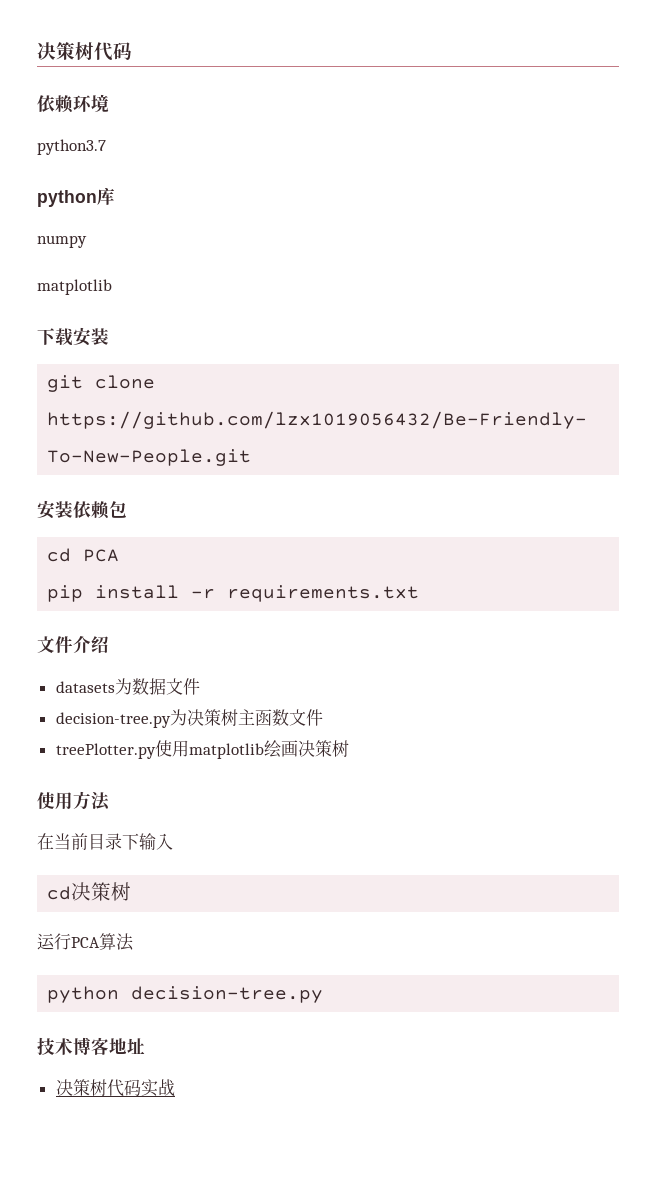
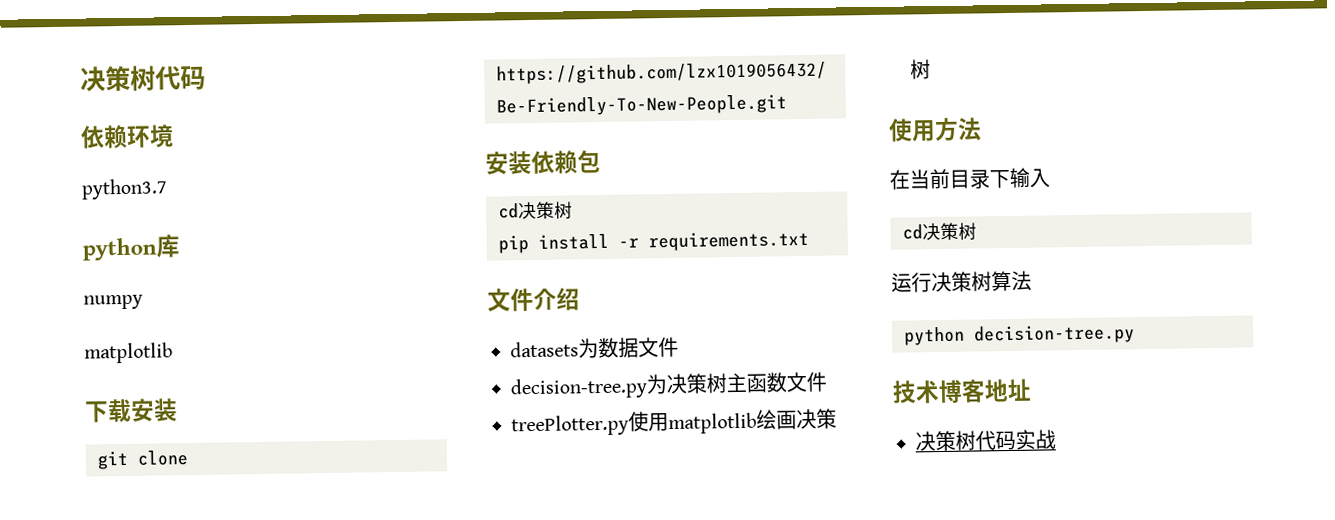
  安装依赖包
- cd PCA
+ cd决策树
- 运行PCA算法
+ 运行决策树算法

